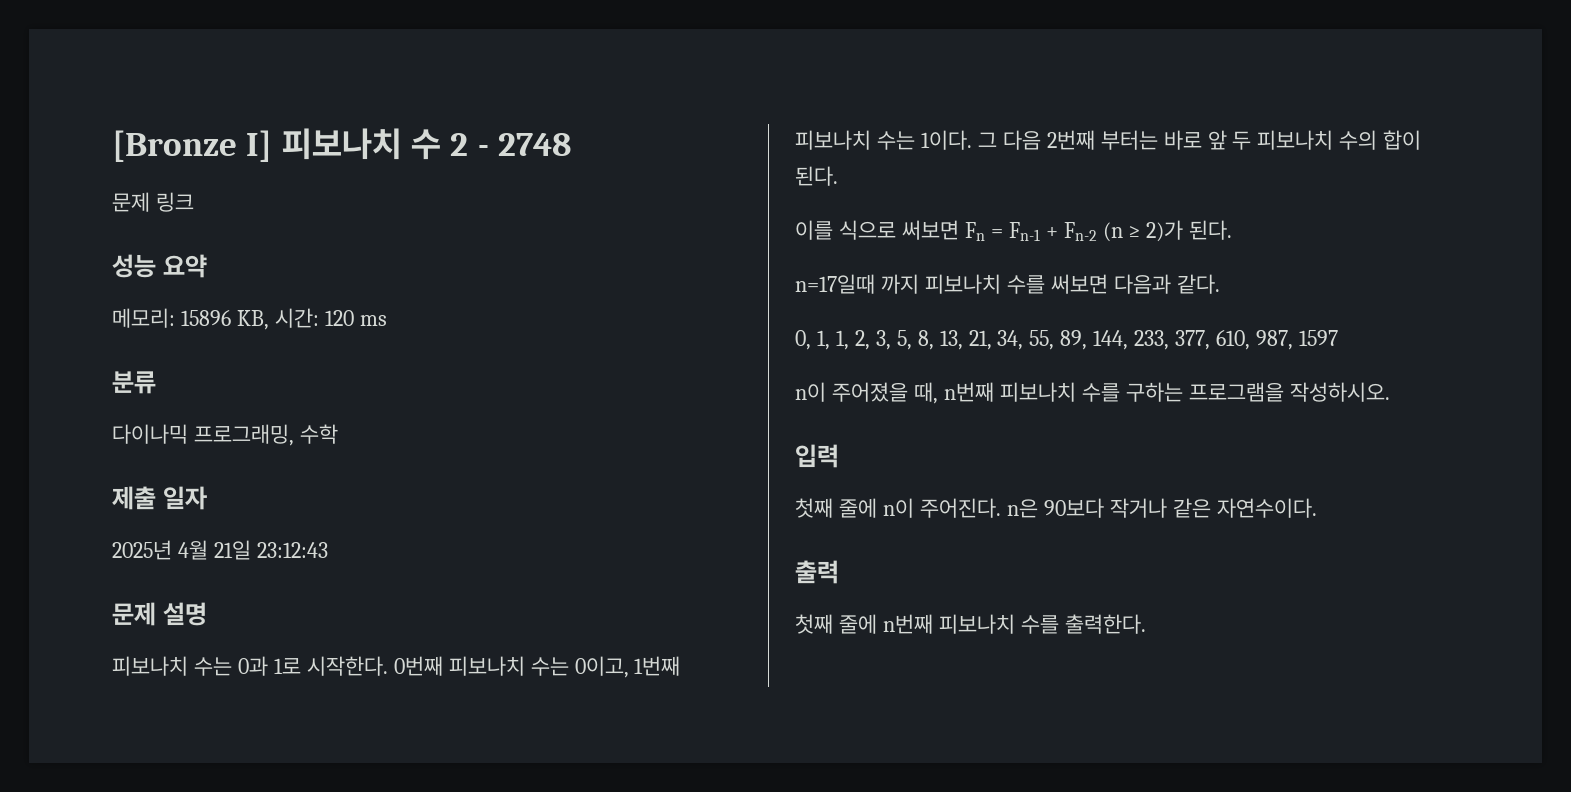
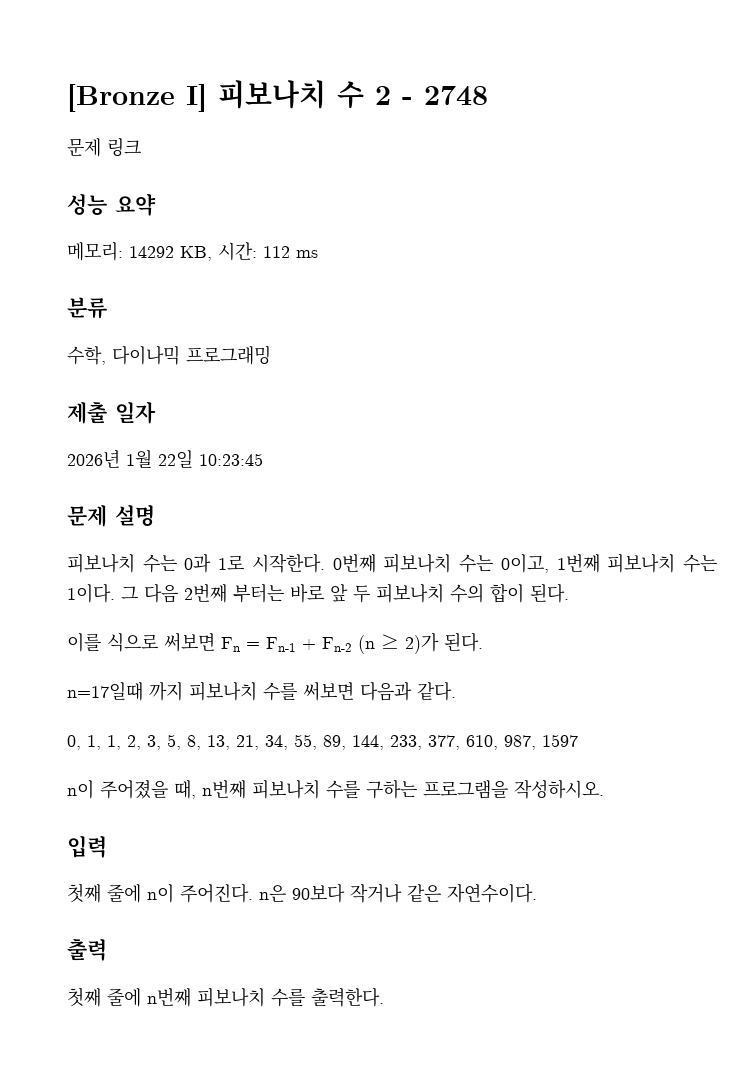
- 메모리: 15896 KB, 시간: 120 ms
+ 메모리: 14292 KB, 시간: 112 ms
- 다이나믹 프로그래밍, 수학
+ 수학, 다이나믹 프로그래밍
- 2025년 4월 21일 23:12:43
+ 2026년 1월 22일 10:23:45

